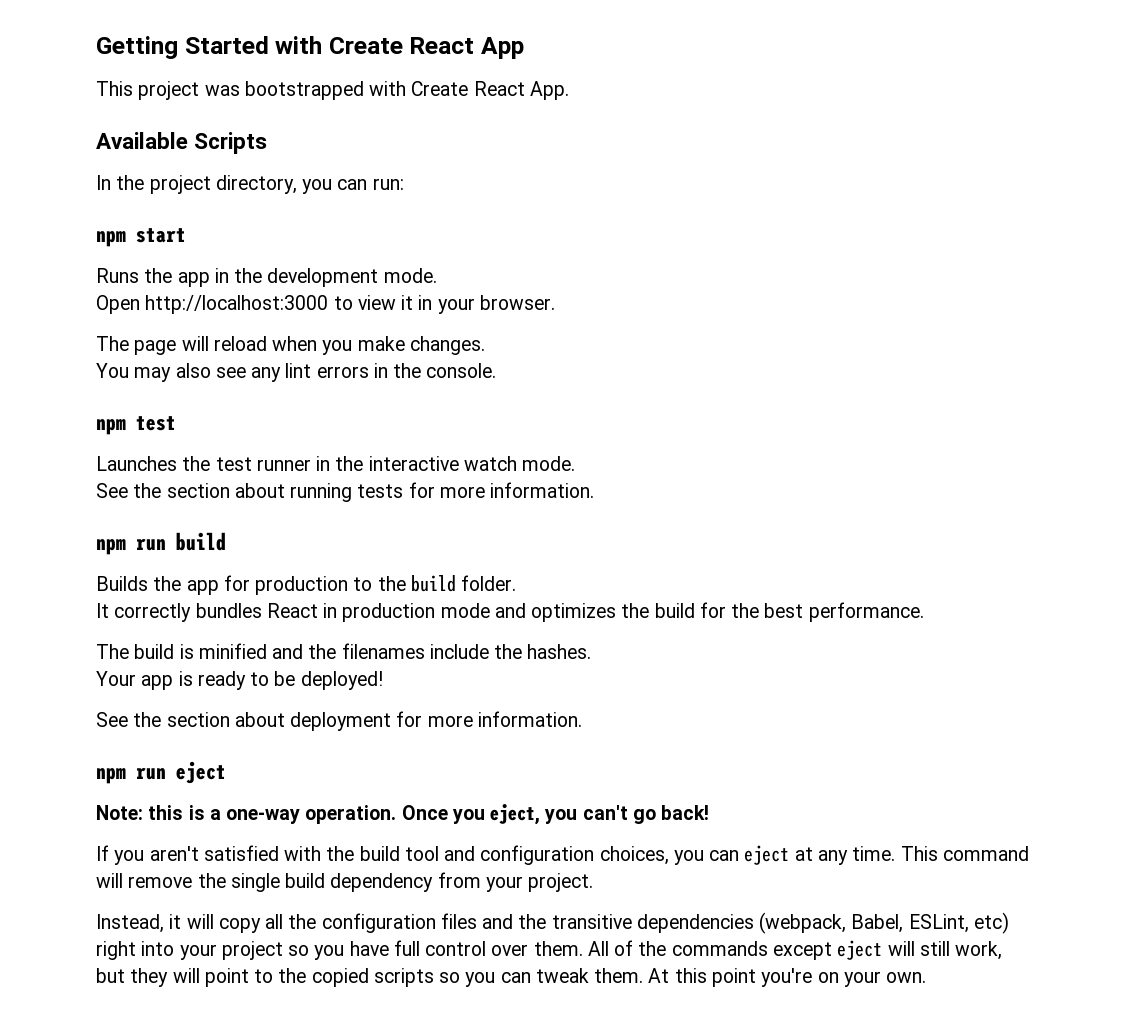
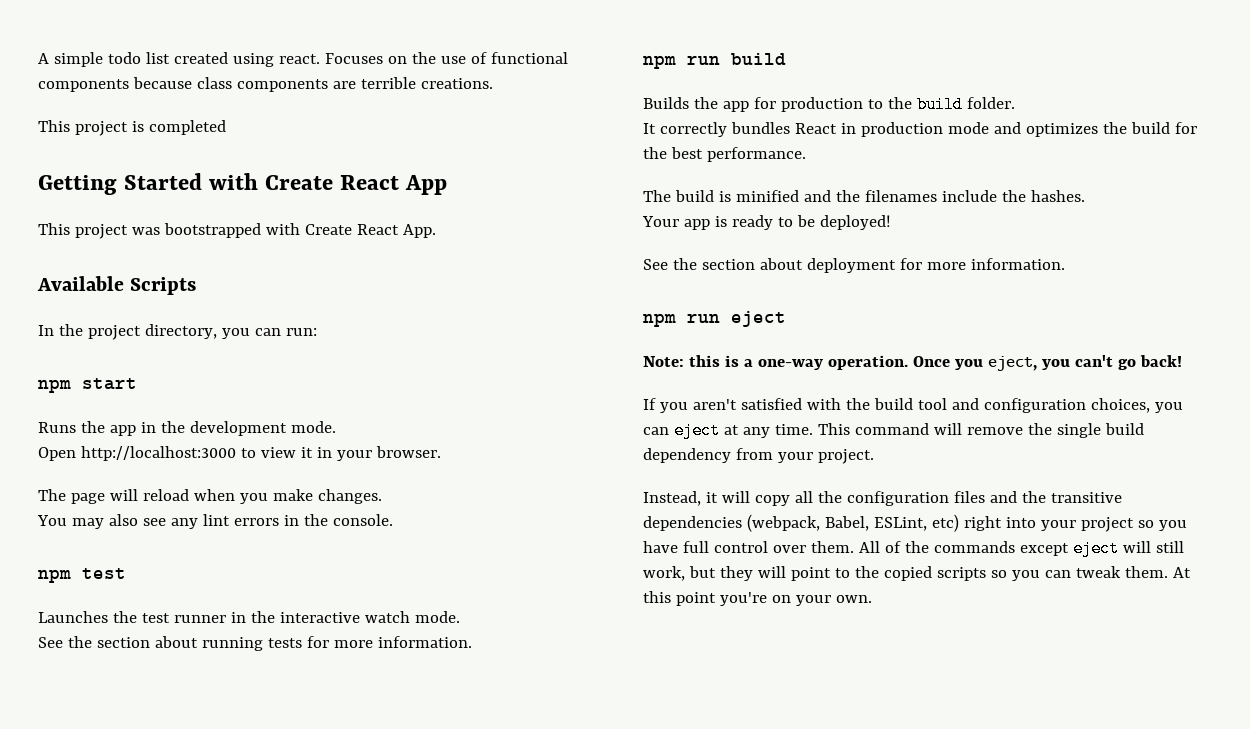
+ A simple todo list created using react. Focuses on the use of functional components because class components are terrible creations.
+ This project is completed

